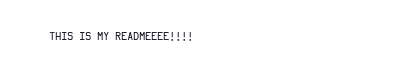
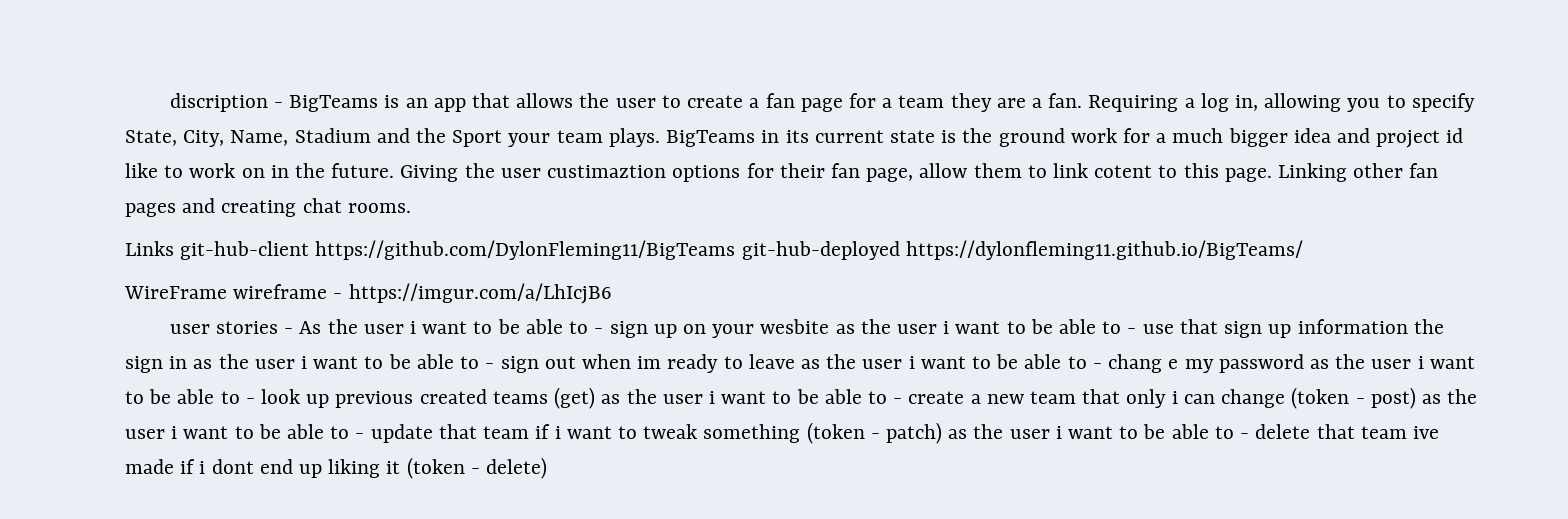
- THIS IS MY READMEEEE!!!!
+ discription - BigTeams is an app that allows the user to create a fan page for a team they are a fan. Requiring a log in, allowing you to specify State, City, Name, Stadium and the Sport your team plays. BigTeams in its current state is the ground work for a much bigger idea and project id like to work on in the future. Giving the user custimaztion options for their fan page, allow them to link cotent to this page. Linking other fan pages and creating chat rooms.
+ Links git-hub-client https://github.com/DylonFleming11/BigTeams git-hub-deployed https://dylonfleming11.github.io/BigTeams/
+ WireFrame wireframe - https://imgur.com/a/LhIcjB6
+ user stories - As the user i want to be able to - sign up on your wesbite as the user i want to be able to - use that sign up information the sign in as the user i want to be able to - sign out when im ready to leave as the user i want to be able to - chang e my password as the user i want to be able to - look up previous created teams (get) as the user i want to be able to - create a new team that only i can change (token - post) as the user i want to be able to - update that team if i want to tweak something (token - patch) as the user i want to be able to - delete that team ive made if i dont end up liking it (token - delete)

